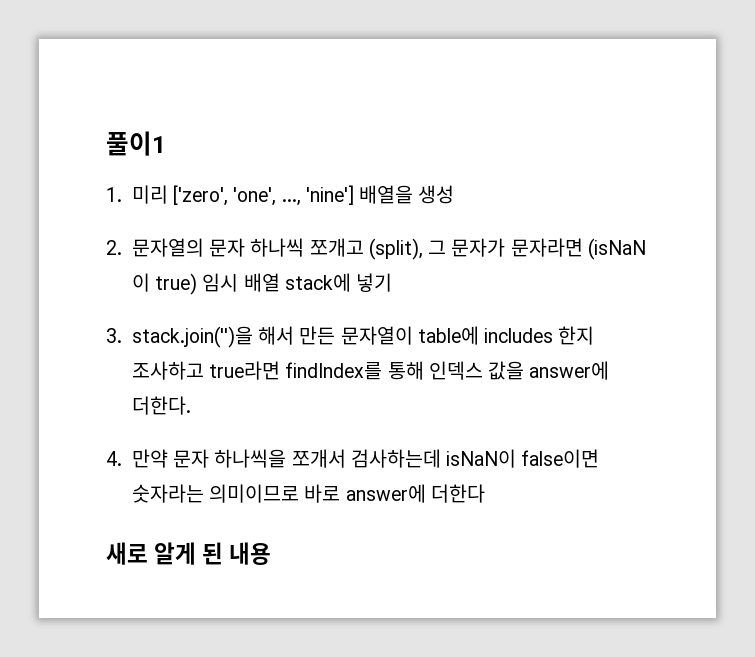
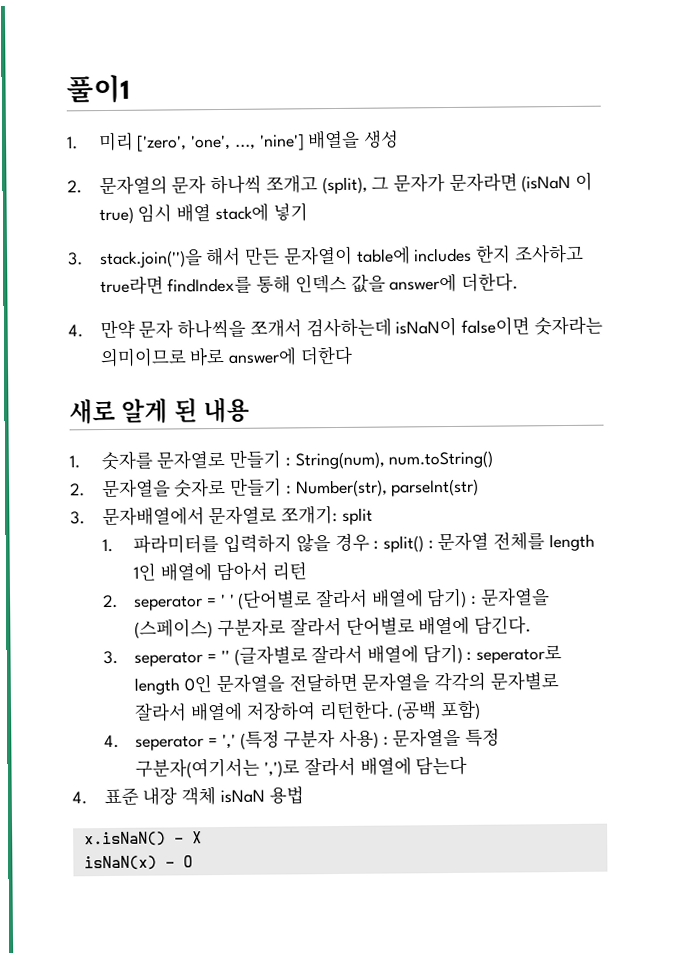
+ 1. 숫자를 문자열로 만들기 : String(num), num.toString()
+ 2. 문자열을 숫자로 만들기 : Number(str), parseInt(str)
+ 3. 문자배열에서 문자열로 쪼개기: split
+ 1. 파라미터를 입력하지 않을 경우 : split() : 문자열 전체를 length 1인 배열에 담아서 리턴
+ 2. seperator = ' ' (단어별로 잘라서 배열에 담기) : 문자열을 (스페이스) 구분자로 잘라서 단어별로 배열에 담긴다.
+ 3. seperator = '' (글자별로 잘라서 배열에 담기) : seperator로 length 0인 문자열을 전달하면 문자열을 각각의 문자별로 잘라서 배열에 저장하여 리턴한다. (공백 포함)
+ 4. seperator = ',' (특정 구분자 사용) : 문자열을 특정 구분자(여기서는 ',')로 잘라서 배열에 담는다
+ 4. 표준 내장 객체 isNaN 용법
+ x.isNaN() - X
+ isNaN(x) - O

